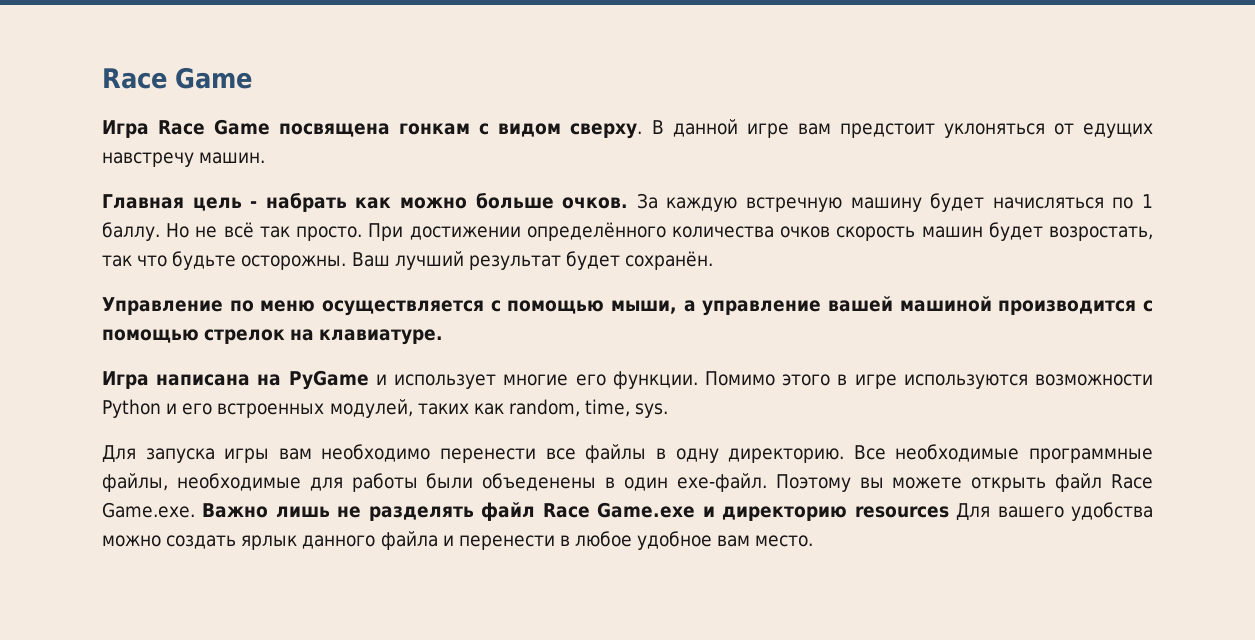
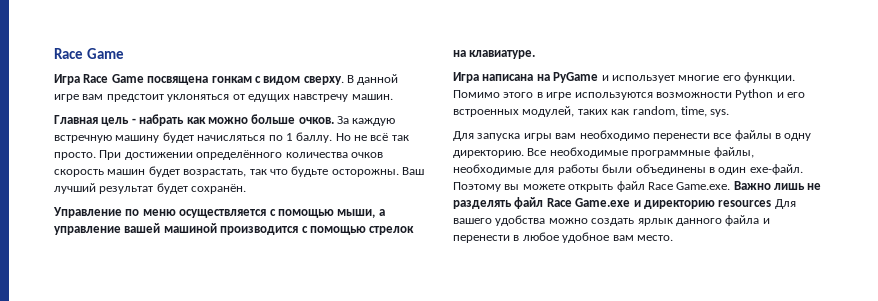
- При достижении определённого количества очков скорость машин будет возростать, так что будьте осторожны.
+ При достижении определённого количества очков скорость машин будет возрастать, так что будьте осторожны.
- Все необходимые программные файлы, необходимые для работы были объеденены в один exe-файл.
+ Все необходимые программные файлы, необходимые для работы были объединены в один exe-файл.

